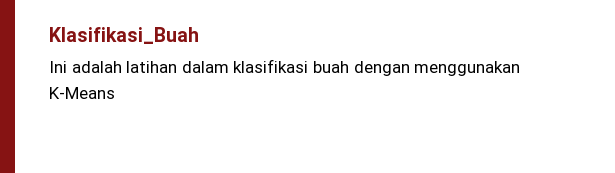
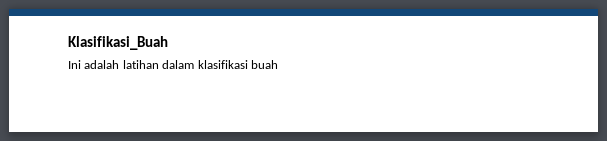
- Ini adalah latihan dalam klasifikasi buah dengan menggunakan K-Means
+ Ini adalah latihan dalam klasifikasi buah

